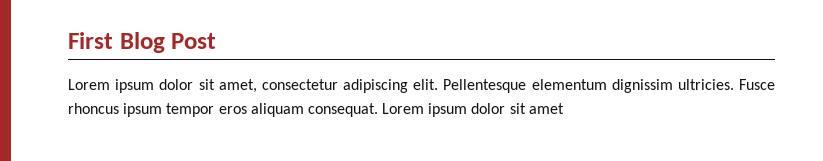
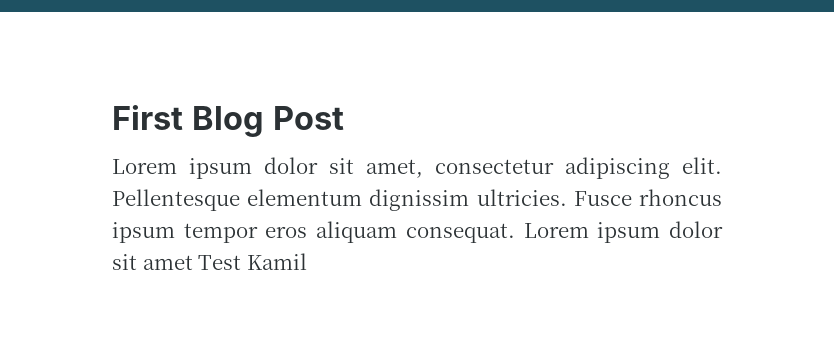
- Lorem ipsum dolor sit amet
+ Lorem ipsum dolor sit amet Test Kamil

